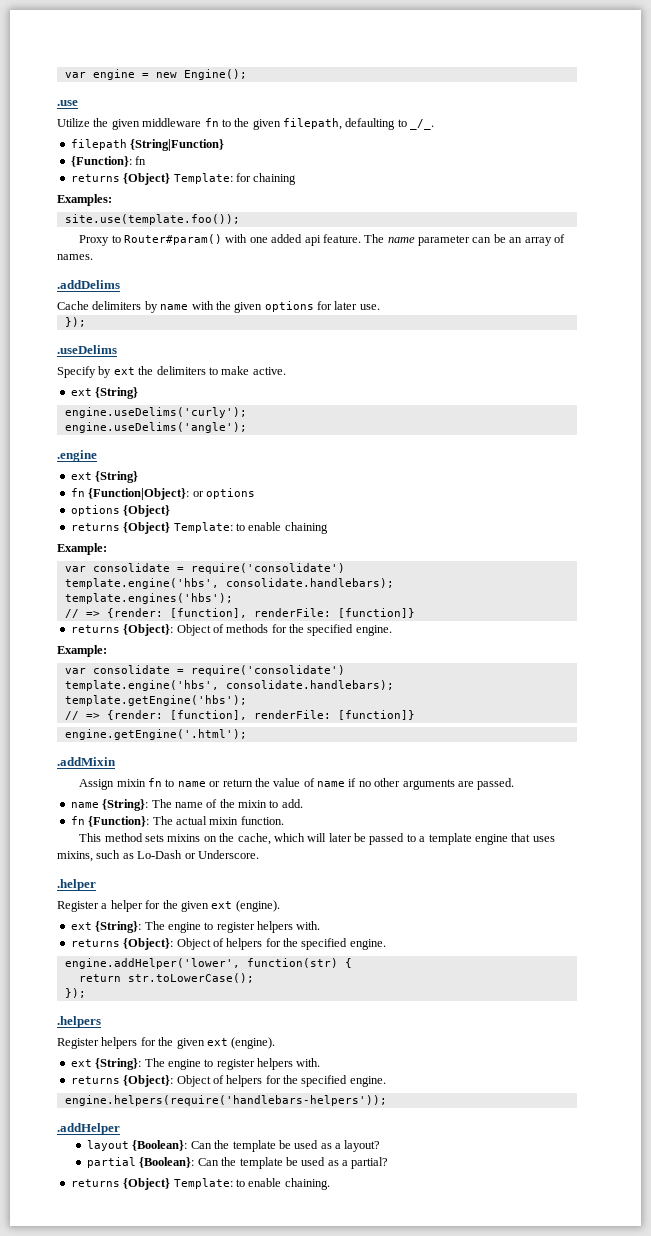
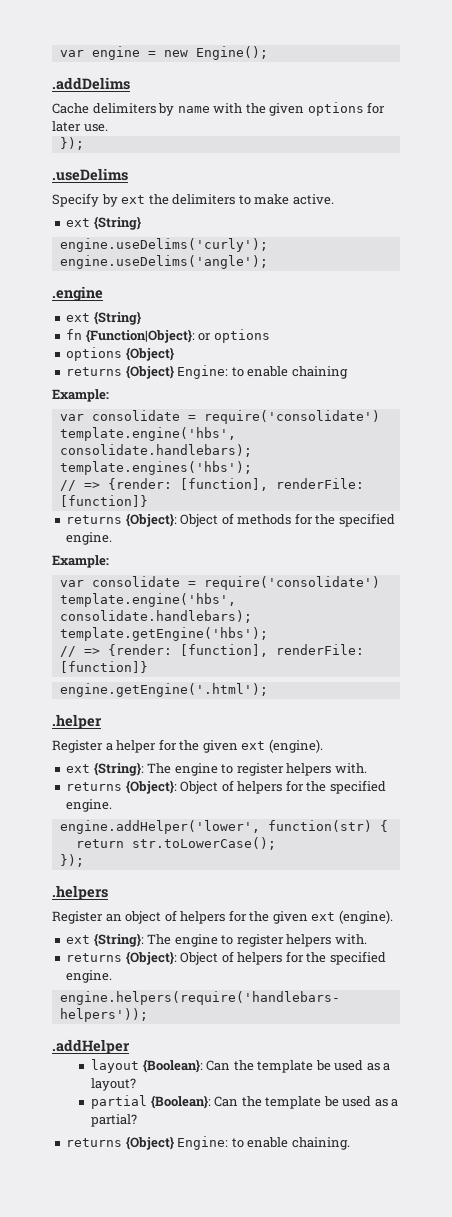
- .use
- Utilize the given middleware fn to the given filepath, defaulting to _/_.
- filepath {String|Function}
- {Function}: fn
- returns {Object} Template: for chaining
- Examples:
- site.use(template.foo());
- Proxy to Router#param() with one added api feature. The name parameter can be an array of names.
- returns {Object} Template: to enable chaining
+ returns {Object} Engine: to enable chaining
- .addMixin
- Assign mixin fn to name or return the value of name if no other arguments are passed.
- name {String}: The name of the mixin to add.
- fn {Function}: The actual mixin function.
- This method sets mixins on the cache, which will later be passed to a template engine that uses mixins, such as Lo-Dash or Underscore.
- Register helpers for the given ext (engine).
+ Register an object of helpers for the given ext (engine).
- returns {Object} Template: to enable chaining.
+ returns {Object} Engine: to enable chaining.

